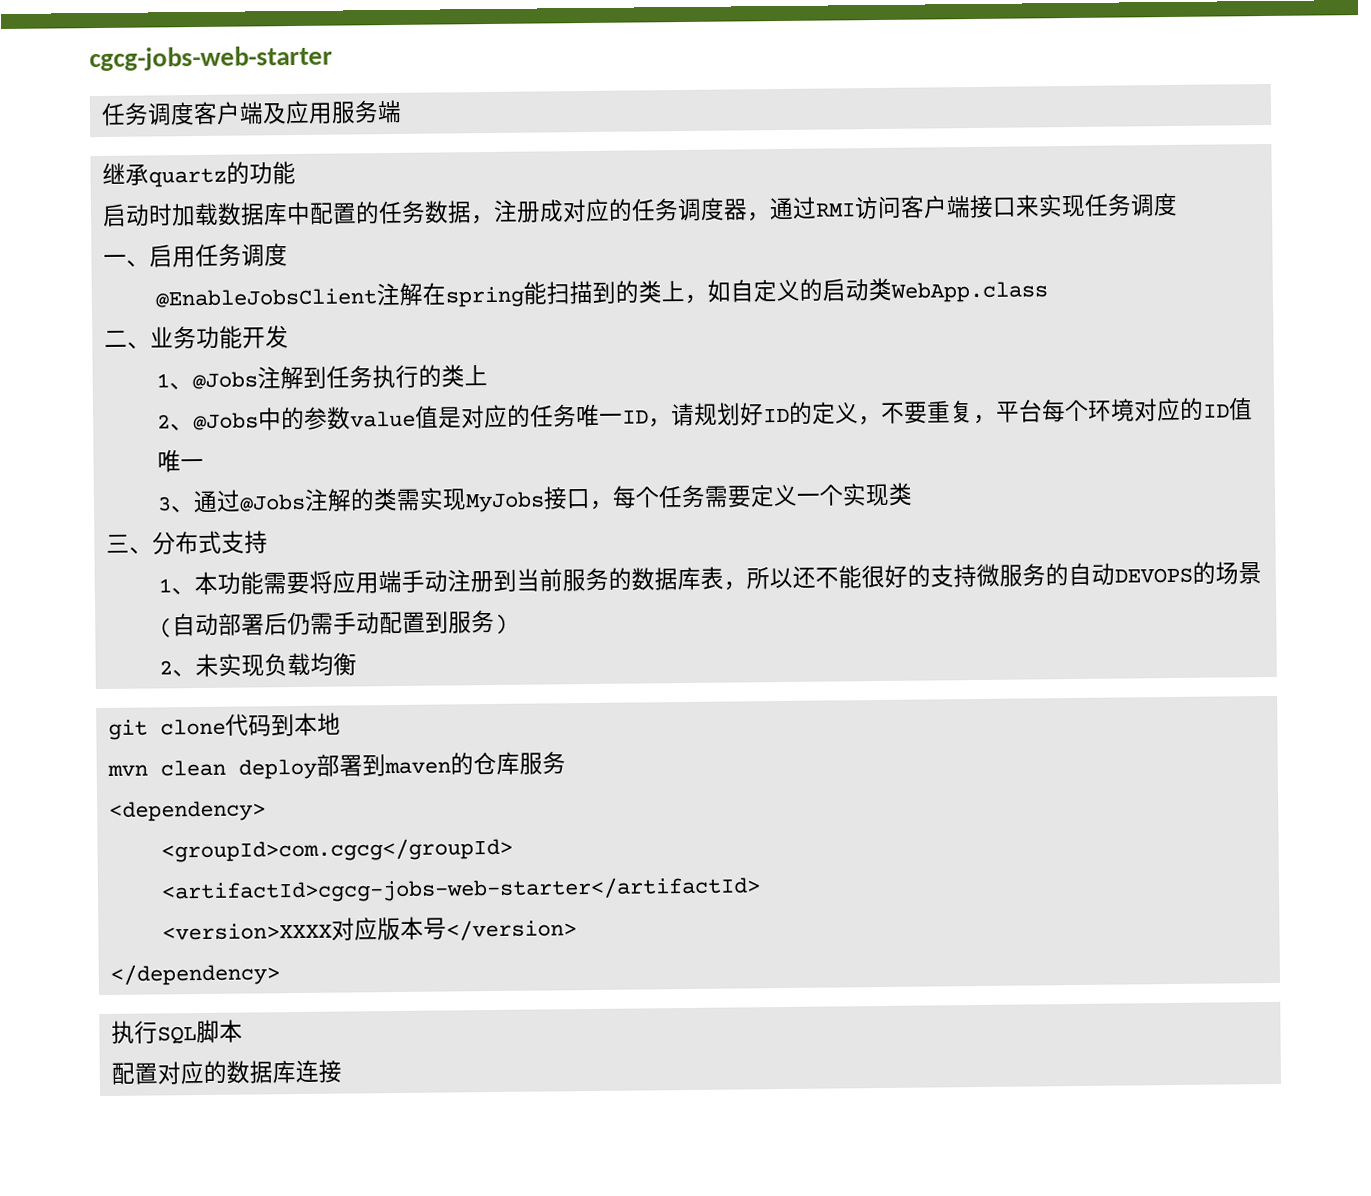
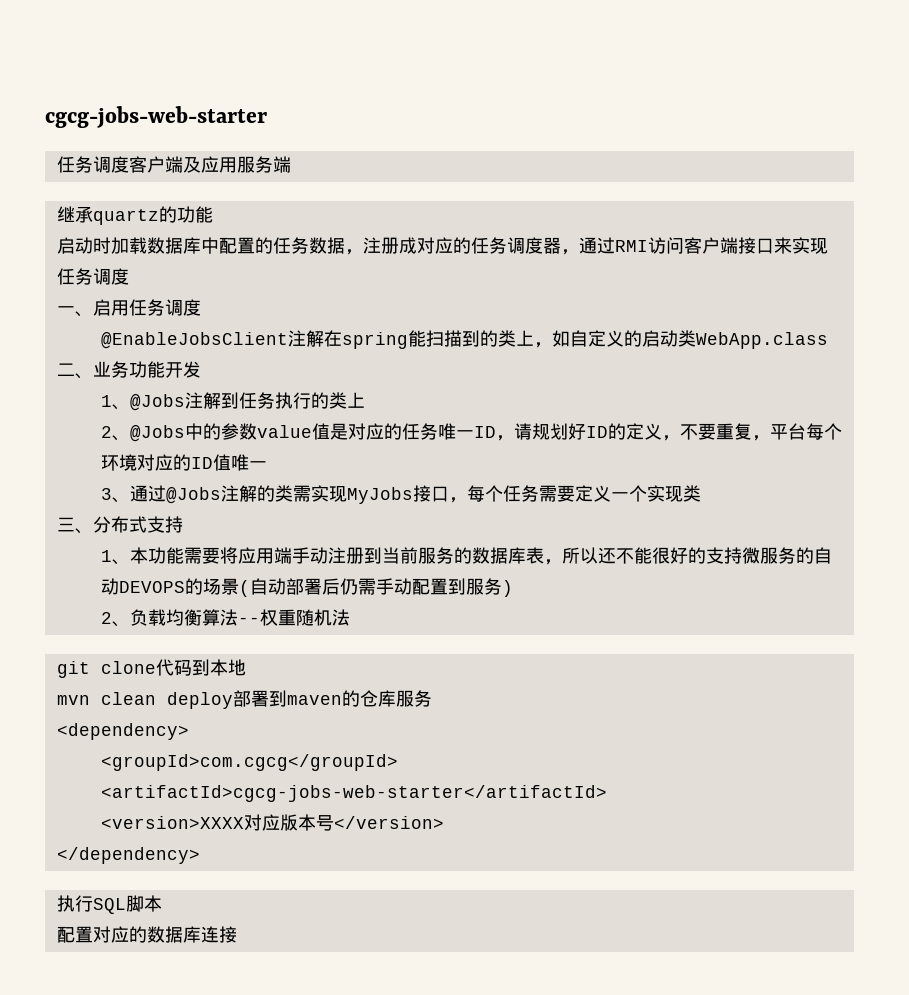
- 2、未实现负载均衡
+ 2、负载均衡算法--权重随机法

